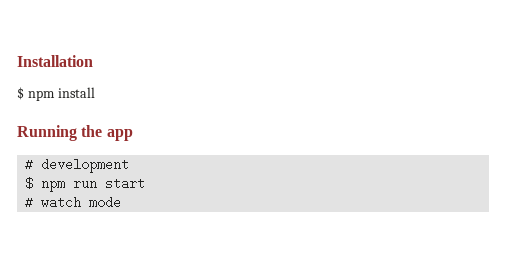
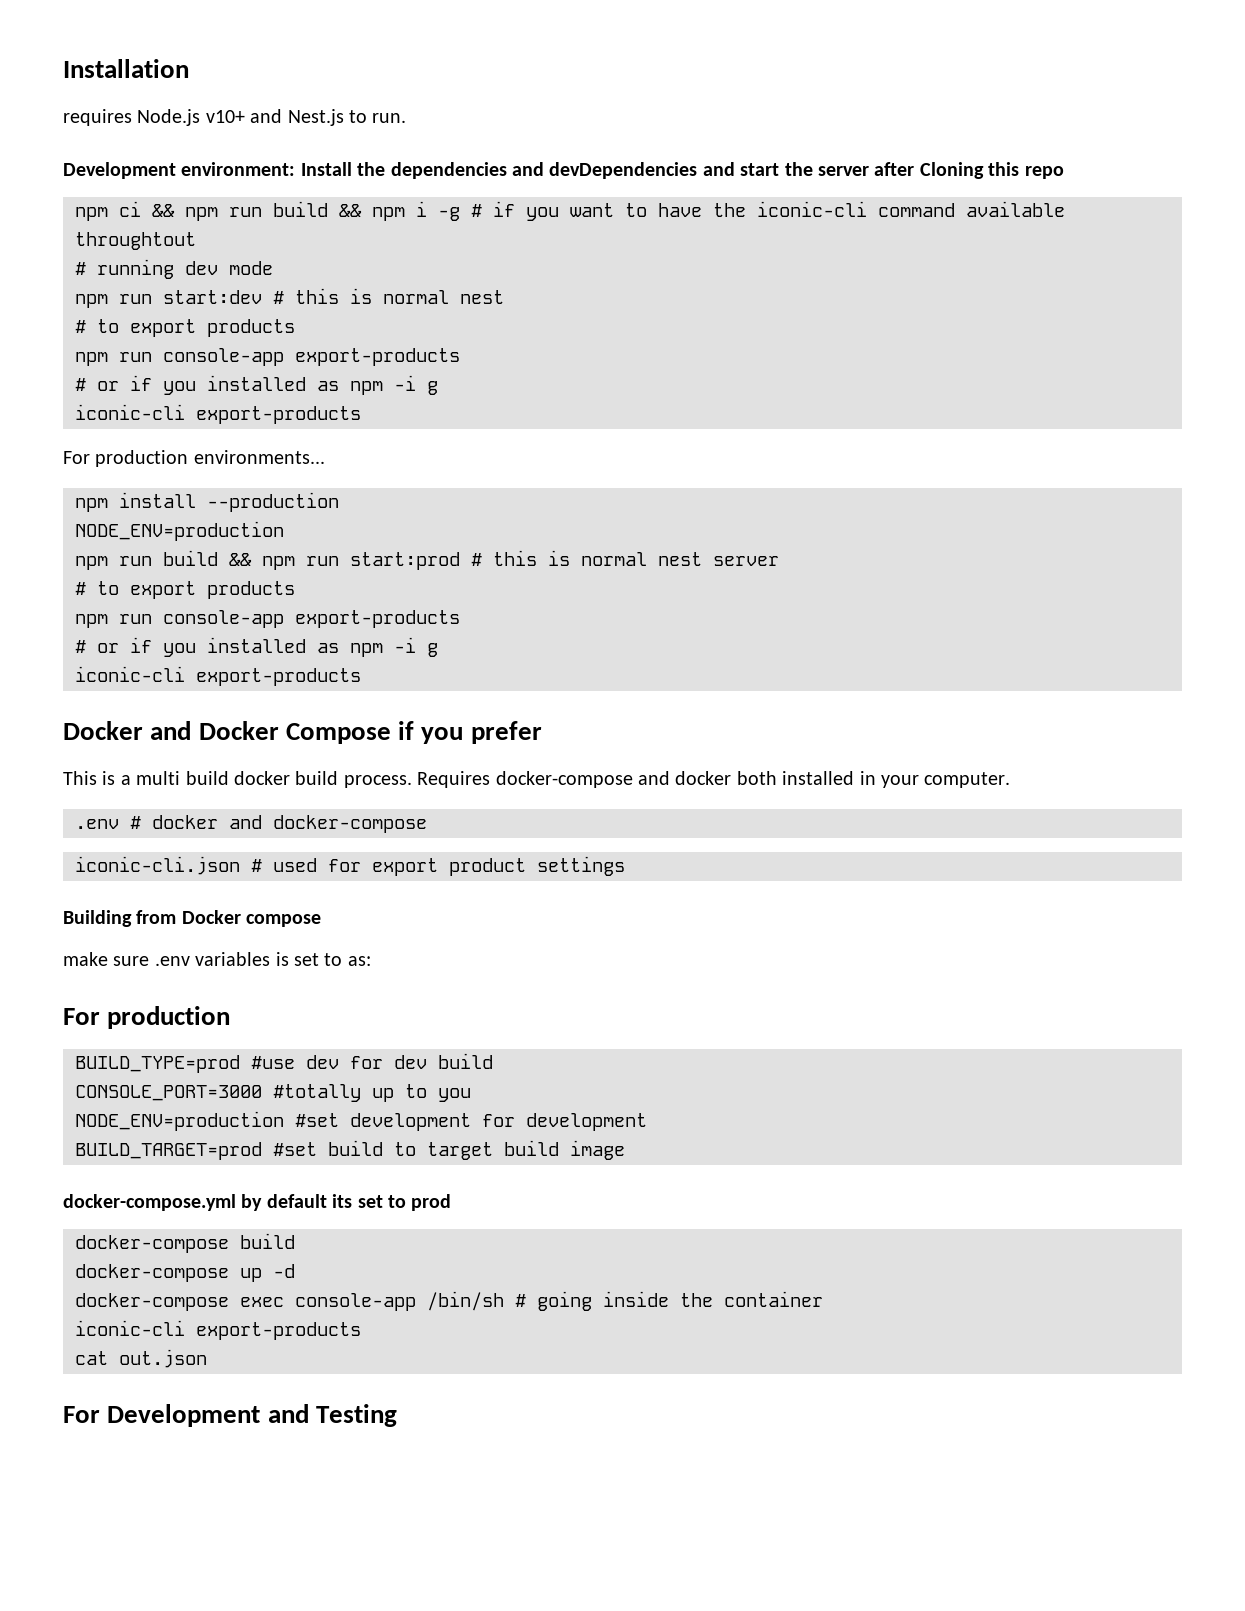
- $ npm install
- Running the app
- # development
- $ npm run start
- # watch mode
+ requires Node.js v10+ and Nest.js to run.
+ Development environment: Install the dependencies and devDependencies and start the server after Cloning this repo
+ npm ci && npm run build && npm i -g # if you want to have the iconic-cli command available throughtout
+ # running dev mode
+ npm run start:dev # this is normal nest
+ # to export products
+ npm run console-app export-products
+ # or if you installed as npm -i g
+ iconic-cli export-products
+ For production environments...
+ npm install --production
+ NODE_ENV=production
+ npm run build && npm run start:prod # this is normal nest server
+ # to export products
+ npm run console-app export-products
+ # or if you installed as npm -i g
+ iconic-cli export-products
+ Docker and Docker Compose if you prefer
+ This is a multi build docker build process. Requires docker-compose and docker both installed in your computer.
+ .env # docker and docker-compose
+ iconic-cli.json # used for export product settings
+ Building from Docker compose
+ make sure .env variables is set to as:
+ For production
+ BUILD_TYPE=prod #use dev for dev build
+ CONSOLE_PORT=3000 #totally up to you
+ NODE_ENV=production #set development for development
+ BUILD_TARGET=prod #set build to target build image
+ docker-compose.yml by default its set to prod
+ docker-compose build
+ docker-compose up -d
+ docker-compose exec console-app /bin/sh # going inside the container
+ iconic-cli export-products
+ cat out.json
+ For Development and Testing

